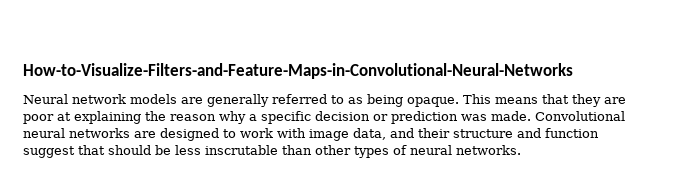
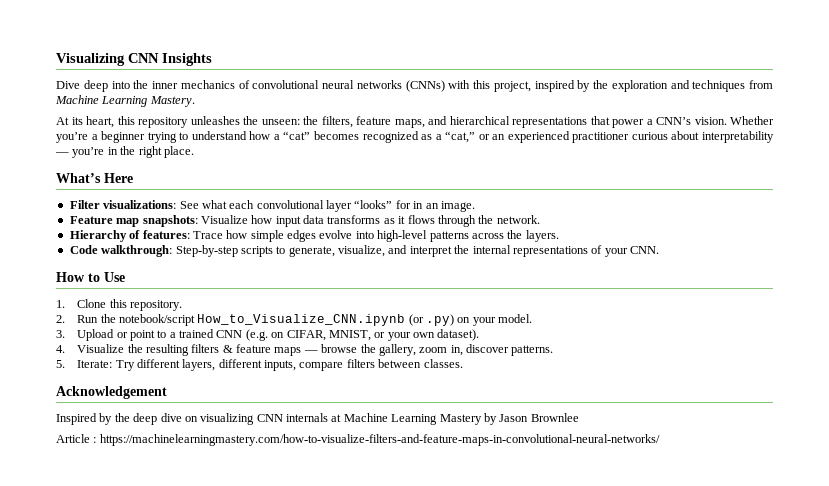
- How-to-Visualize-Filters-and-Feature-Maps-in-Convolutional-Neural-Networks
- Neural network models are generally referred to as being opaque. This means that they are poor at explaining the reason why a specific decision or prediction was made. Convolutional neural networks are designed to work with image data, and their structure and function suggest that should be less inscrutable than other types of neural networks.
+ Visualizing CNN Insights
+ Dive deep into the inner mechanics of convolutional neural networks (CNNs) with this project, inspired by the exploration and techniques from Machine Learning Mastery.
+ At its heart, this repository unleashes the unseen: the filters, feature maps, and hierarchical representations that power a CNN’s vision. Whether you’re a beginner trying to understand how a “cat” becomes recognized as a “cat,” or an experienced practitioner curious about interpretability — you’re in the right place.
+ What’s Here
+ Filter visualizations: See what each convolutional layer “looks” for in an image.
+ Feature map snapshots: Visualize how input data transforms as it flows through the network.
+ Hierarchy of features: Trace how simple edges evolve into high-level patterns across the layers.
+ Code walkthrough: Step-by-step scripts to generate, visualize, and interpret the internal representations of your CNN.
+ How to Use
+ 1. Clone this repository.
+ 2. Run the notebook/script How_to_Visualize_CNN.ipynb (or .py) on your model.
+ 3. Upload or point to a trained CNN (e.g. on CIFAR, MNIST, or your own dataset).
+ 4. Visualize the resulting filters & feature maps — browse the gallery, zoom in, discover patterns.
+ 5. Iterate: Try different layers, different inputs, compare filters between classes.
+ Acknowledgement
+ Inspired by the deep dive on visualizing CNN internals at Machine Learning Mastery by Jason Brownlee
+ Article : https://machinelearningmastery.com/how-to-visualize-filters-and-feature-maps-in-convolutional-neural-networks/

